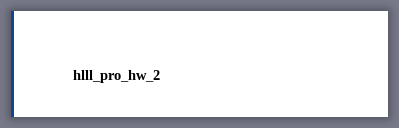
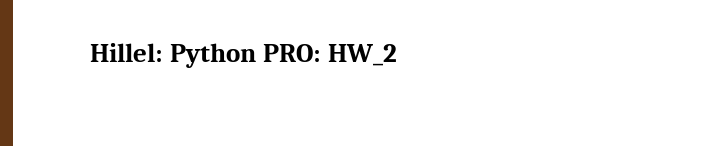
- hlll_pro_hw_2
+ Hillel: Python PRO: HW_2

